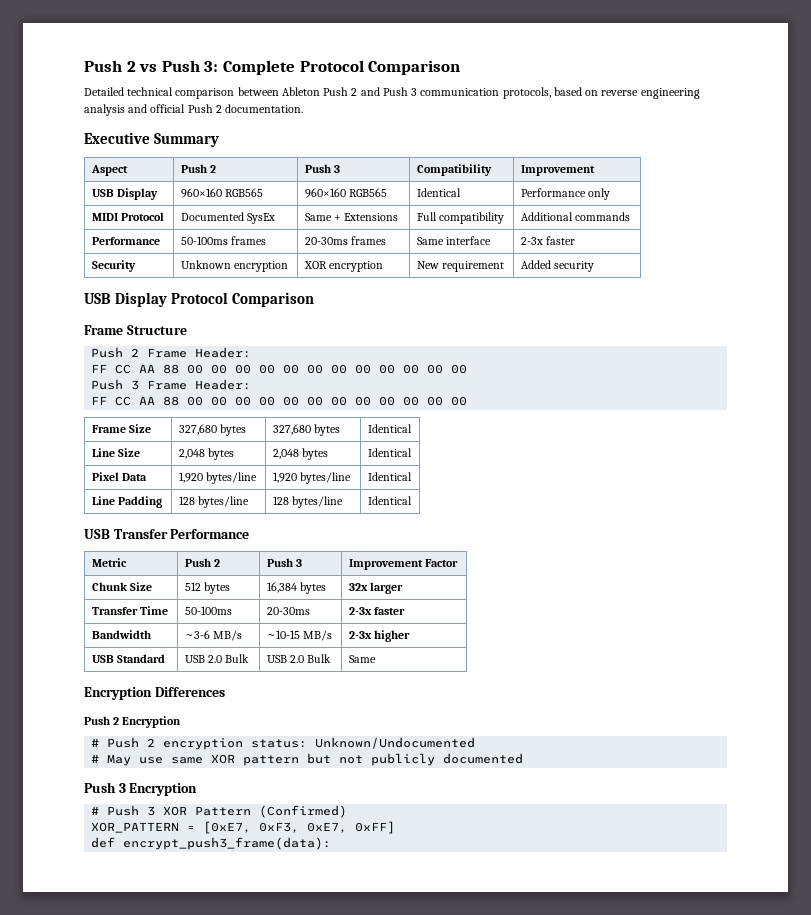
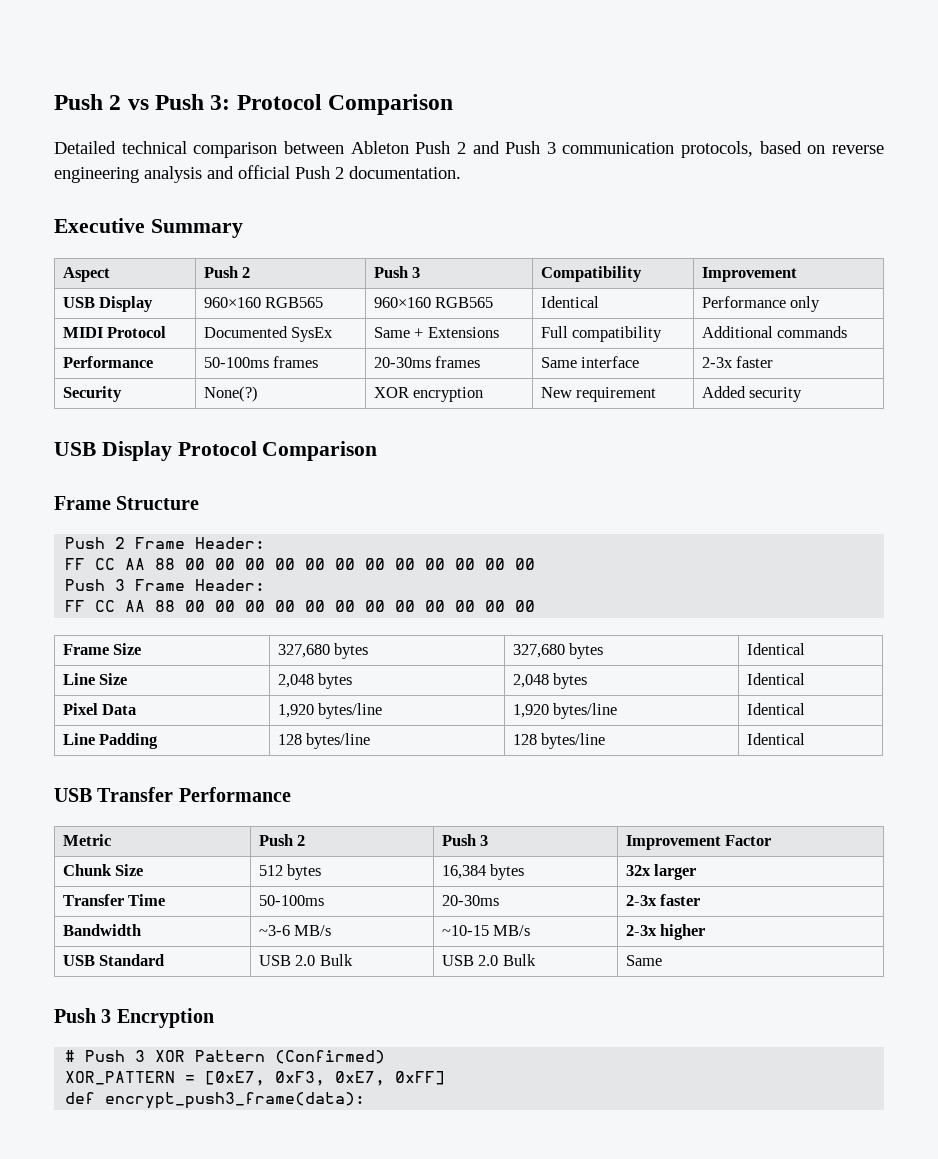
- Push 2 vs Push 3: Complete Protocol Comparison
+ Push 2 vs Push 3: Protocol Comparison
- Security | Unknown encryption | XOR encryption | New requirement | Added security
+ Security | None(?) | XOR encryption | New requirement | Added security
- Encryption Differences
- Push 2 Encryption
- # Push 2 encryption status: Unknown/Undocumented
- # May use same XOR pattern but not publicly documented

